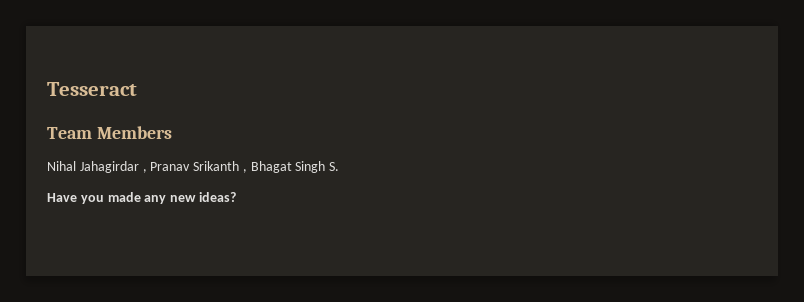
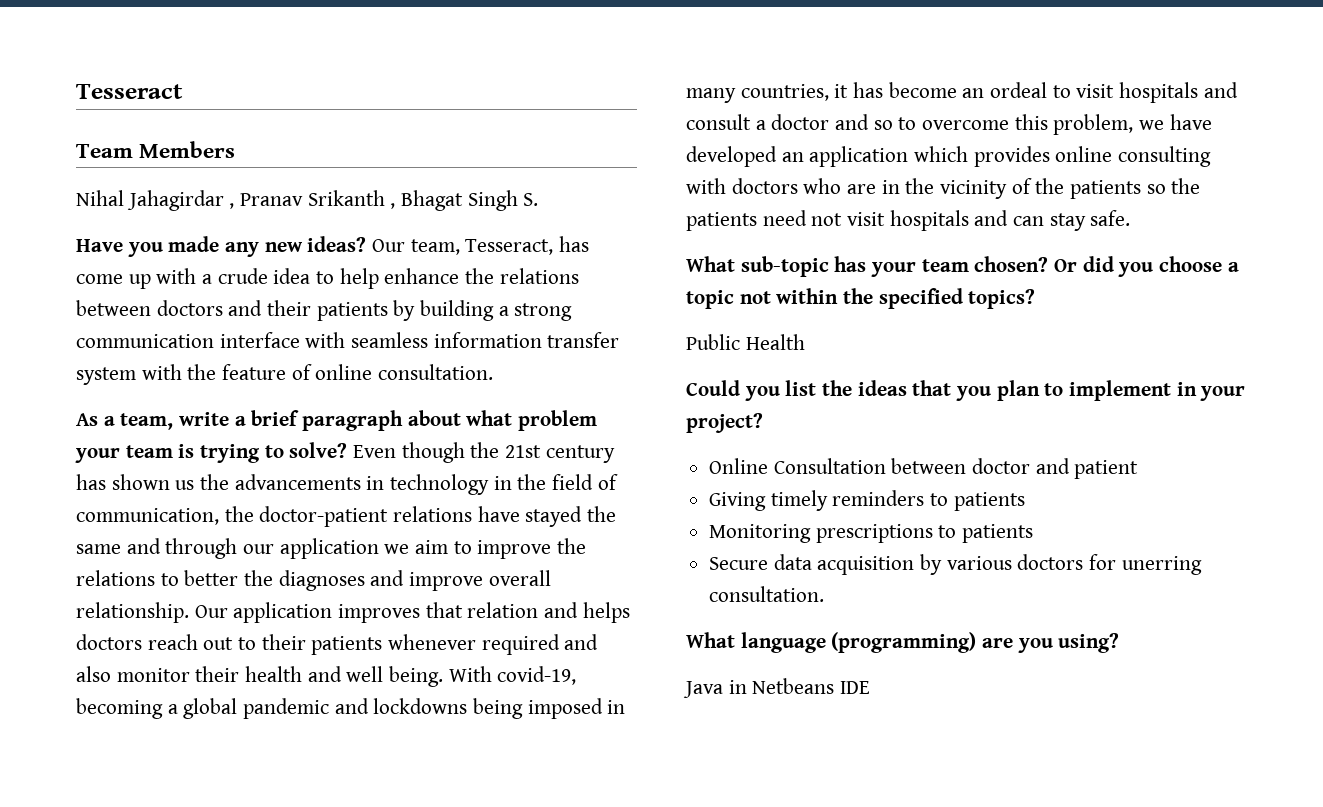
+ Our team, Tesseract, has come up with a crude idea to help enhance the relations between doctors and their patients by building a strong communication interface with seamless information transfer system with the feature of online consultation.
+ As a team, write a brief paragraph about what problem your team is trying to solve? Even though the 21st century has shown us the advancements in technology in the field of communication, the doctor-patient relations have stayed the same and through our application we aim to improve the relations to better the diagnoses and improve overall relationship. Our application improves that relation and helps doctors reach out to their patients whenever required and also monitor their health and well being. With covid-19, becoming a global pandemic and lockdowns being imposed in many countries, it has become an ordeal to visit hospitals and consult a doctor and so to overcome this problem, we have developed an application which provides online consulting with doctors who are in the vicinity of the patients so the patients need not visit hospitals and can stay safe.
+ What sub-topic has your team chosen? Or did you choose a topic not within the specified topics?
+ Public Health
+ Could you list the ideas that you plan to implement in your project?
+ Online Consultation between doctor and patient
+ Giving timely reminders to patients
+ Monitoring prescriptions to patients
+ Secure data acquisition by various doctors for unerring consultation.
+ What language (programming) are you using?
+ Java in Netbeans IDE

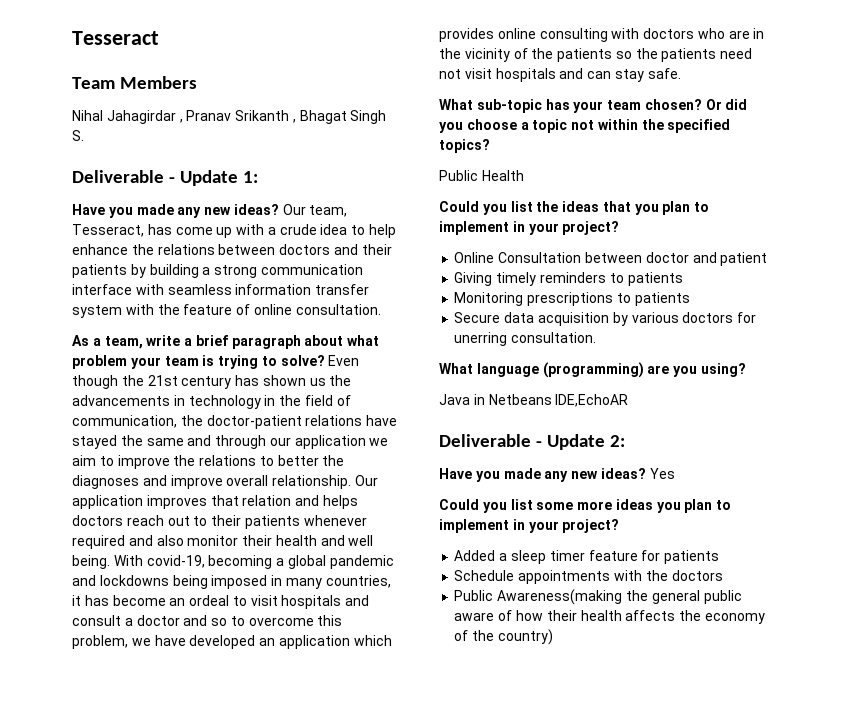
+ Deliverable - Update 1:
- Java in Netbeans IDE
+ Java in Netbeans IDE,EchoAR
+ Deliverable - Update 2:
+ Have you made any new ideas? Yes
+ Could you list some more ideas you plan to implement in your project?
+ Added a sleep timer feature for patients
+ Schedule appointments with the doctors
+ Public Awareness(making the general public aware of how their health affects the economy of the country)

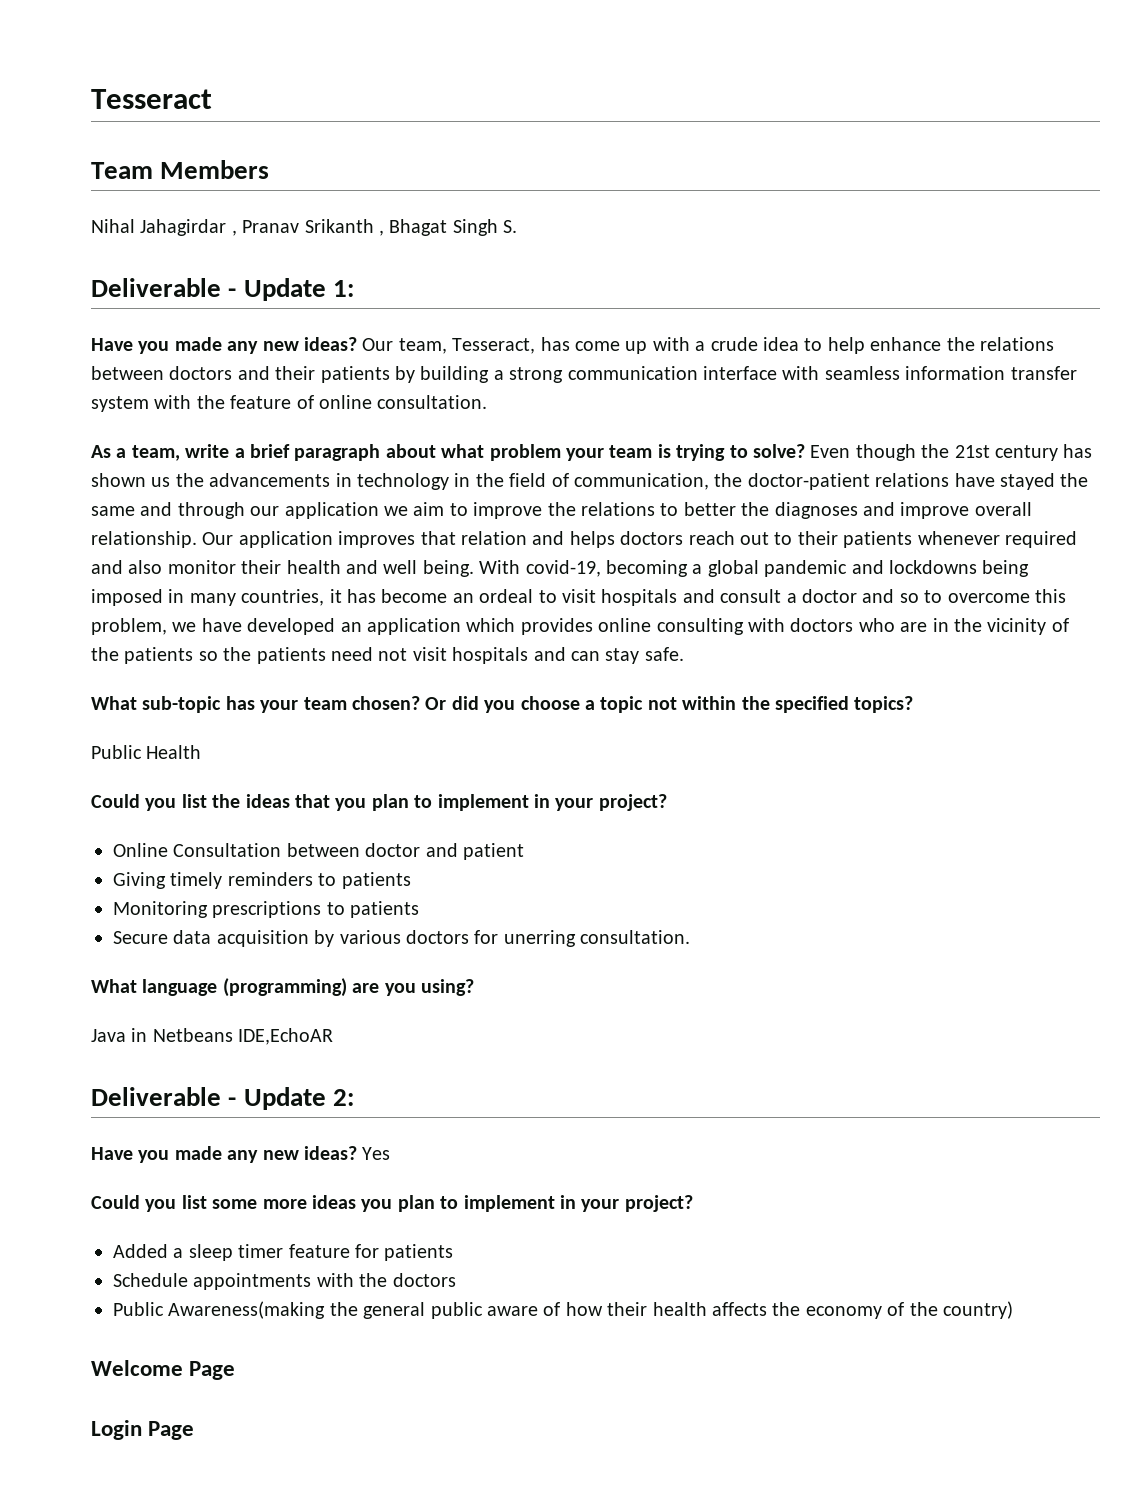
+ Welcome Page
+ Login Page

